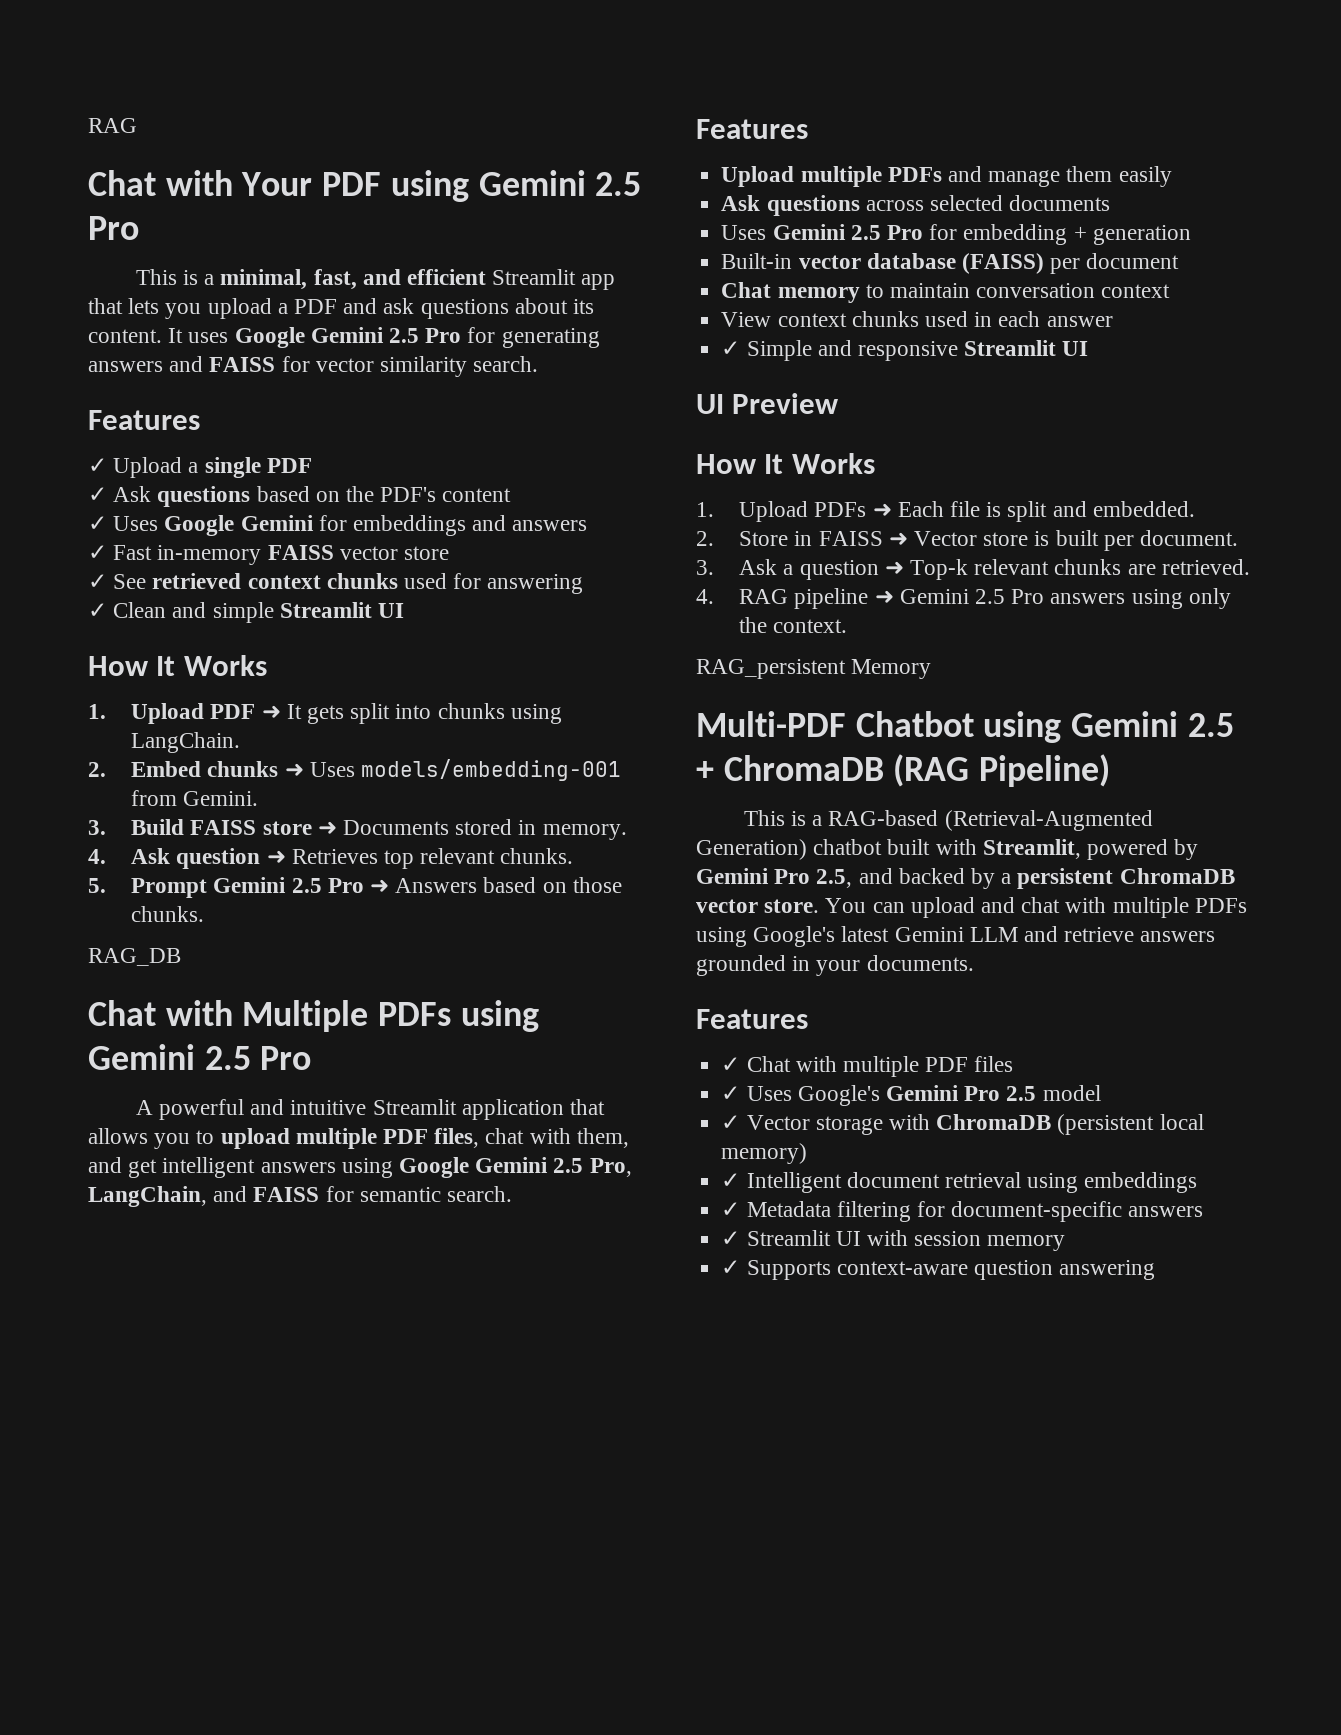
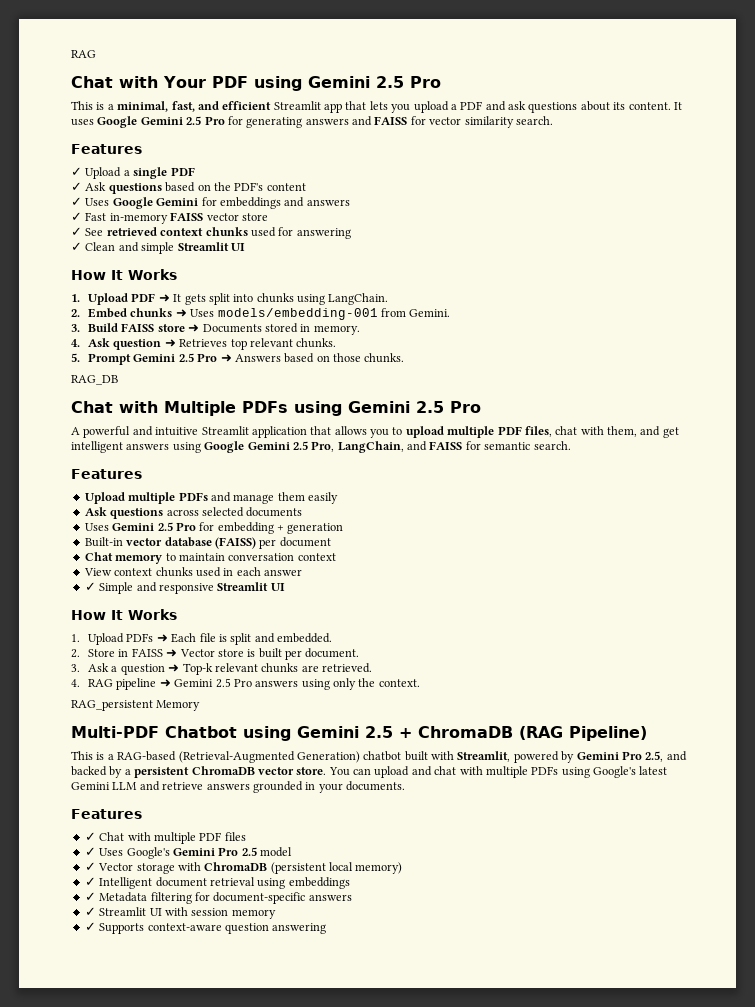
- UI Preview

